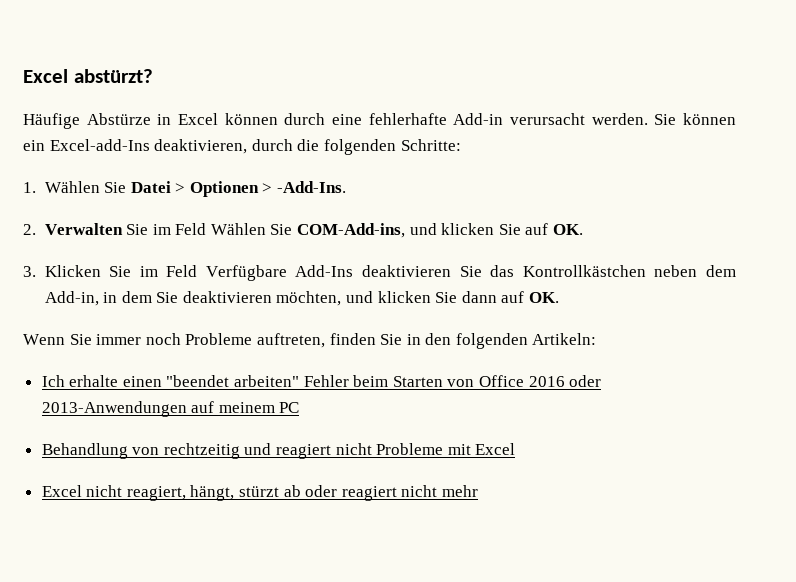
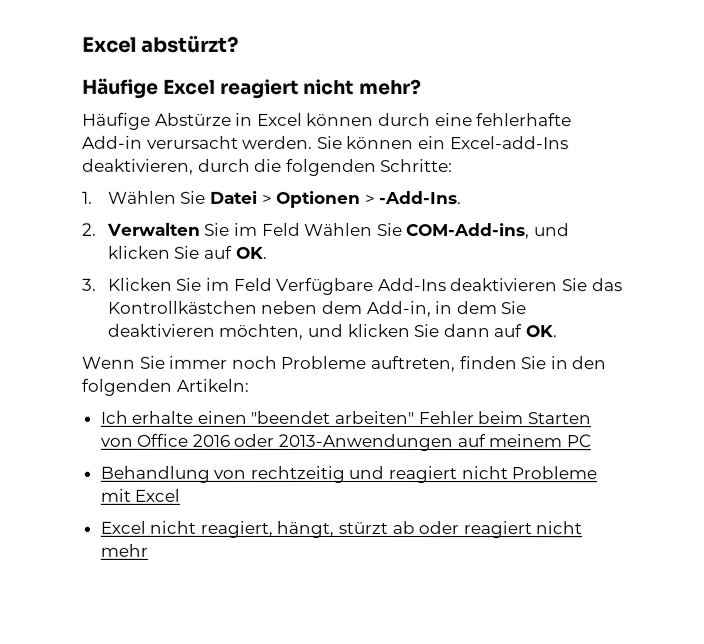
+ Häufige Excel reagiert nicht mehr?

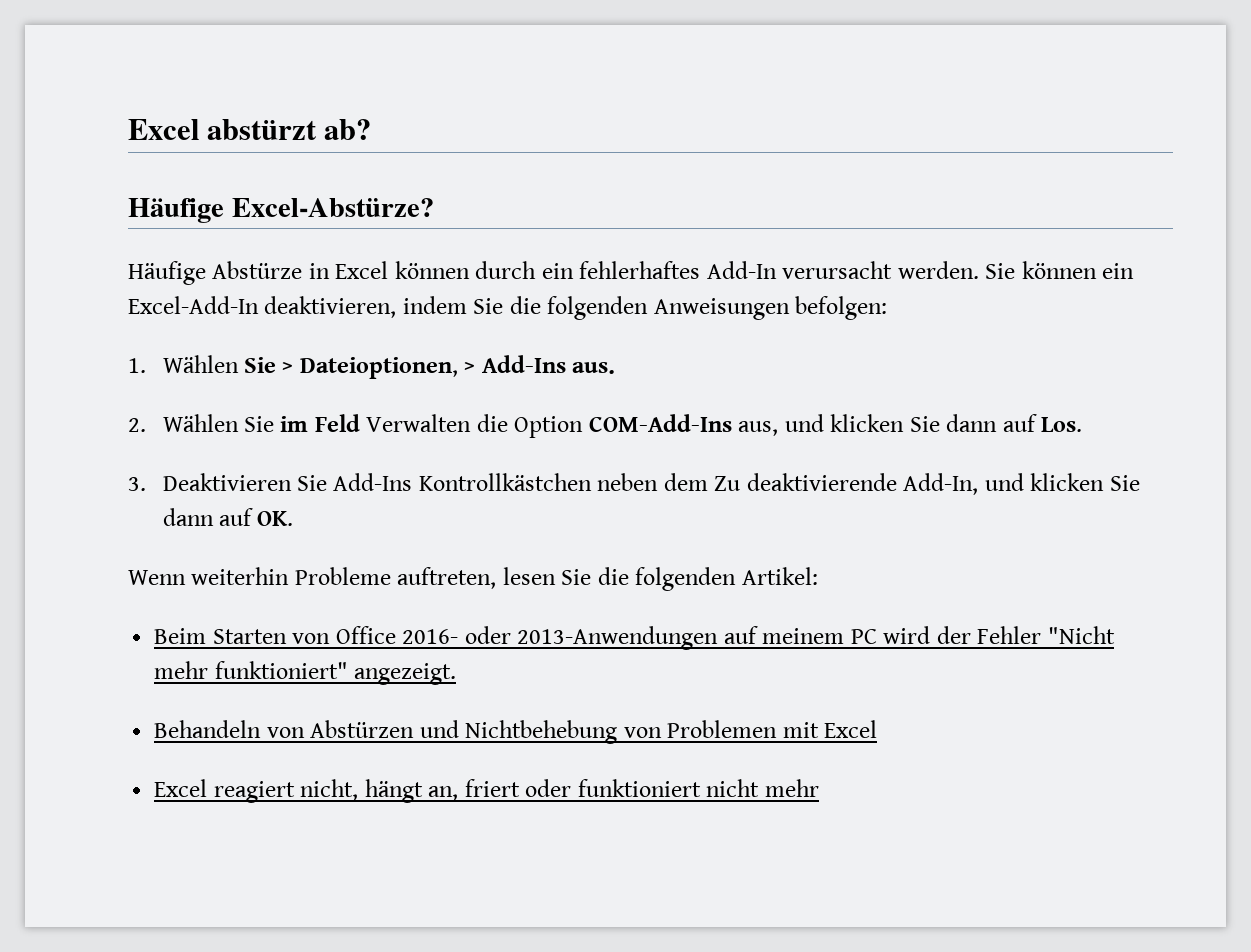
- Excel abstürzt?
- Häufige Excel reagiert nicht mehr?
+ Excel abstürzt ab?
+ Häufige Excel-Abstürze?
- Häufige Abstürze in Excel können durch eine fehlerhafte Add-in verursacht werden.
+ Häufige Abstürze in Excel können durch ein fehlerhaftes Add-In verursacht werden.
- Sie können ein Excel-add-Ins deaktivieren, durch die folgenden Schritte:
- 1. Wählen Sie Datei > Optionen > -Add-Ins.
+ Sie können ein Excel-Add-In deaktivieren, indem Sie die folgenden Anweisungen befolgen:
+ 1. Wählen Sie > Dateioptionen, > Add-Ins aus.
- 2. Verwalten Sie im Feld Wählen Sie COM-Add-ins, und klicken Sie auf OK.
- 3. Klicken Sie im Feld Verfügbare Add-Ins deaktivieren Sie das Kontrollkästchen neben dem Add-in, in dem Sie deaktivieren möchten, und klicken Sie dann auf OK.
+ 2. Wählen Sie im Feld Verwalten die Option COM-Add-Ins aus, und klicken Sie dann auf Los.
+ 3. Deaktivieren Sie Add-Ins Kontrollkästchen neben dem Zu deaktivierende Add-In, und klicken Sie dann auf OK.
- Wenn Sie immer noch Probleme auftreten, finden Sie in den folgenden Artikeln:
- Ich erhalte einen "beendet arbeiten" Fehler beim Starten von Office 2016 oder 2013-Anwendungen auf meinem PC
- Behandlung von rechtzeitig und reagiert nicht Probleme mit Excel
- Excel nicht reagiert, hängt, stürzt ab oder reagiert nicht mehr
+ Wenn weiterhin Probleme auftreten, lesen Sie die folgenden Artikel:
+ Beim Starten von Office 2016- oder 2013-Anwendungen auf meinem PC wird der Fehler "Nicht mehr funktioniert" angezeigt.
+ Behandeln von Abstürzen und Nichtbehebung von Problemen mit Excel
+ Excel reagiert nicht, hängt an, friert oder funktioniert nicht mehr

